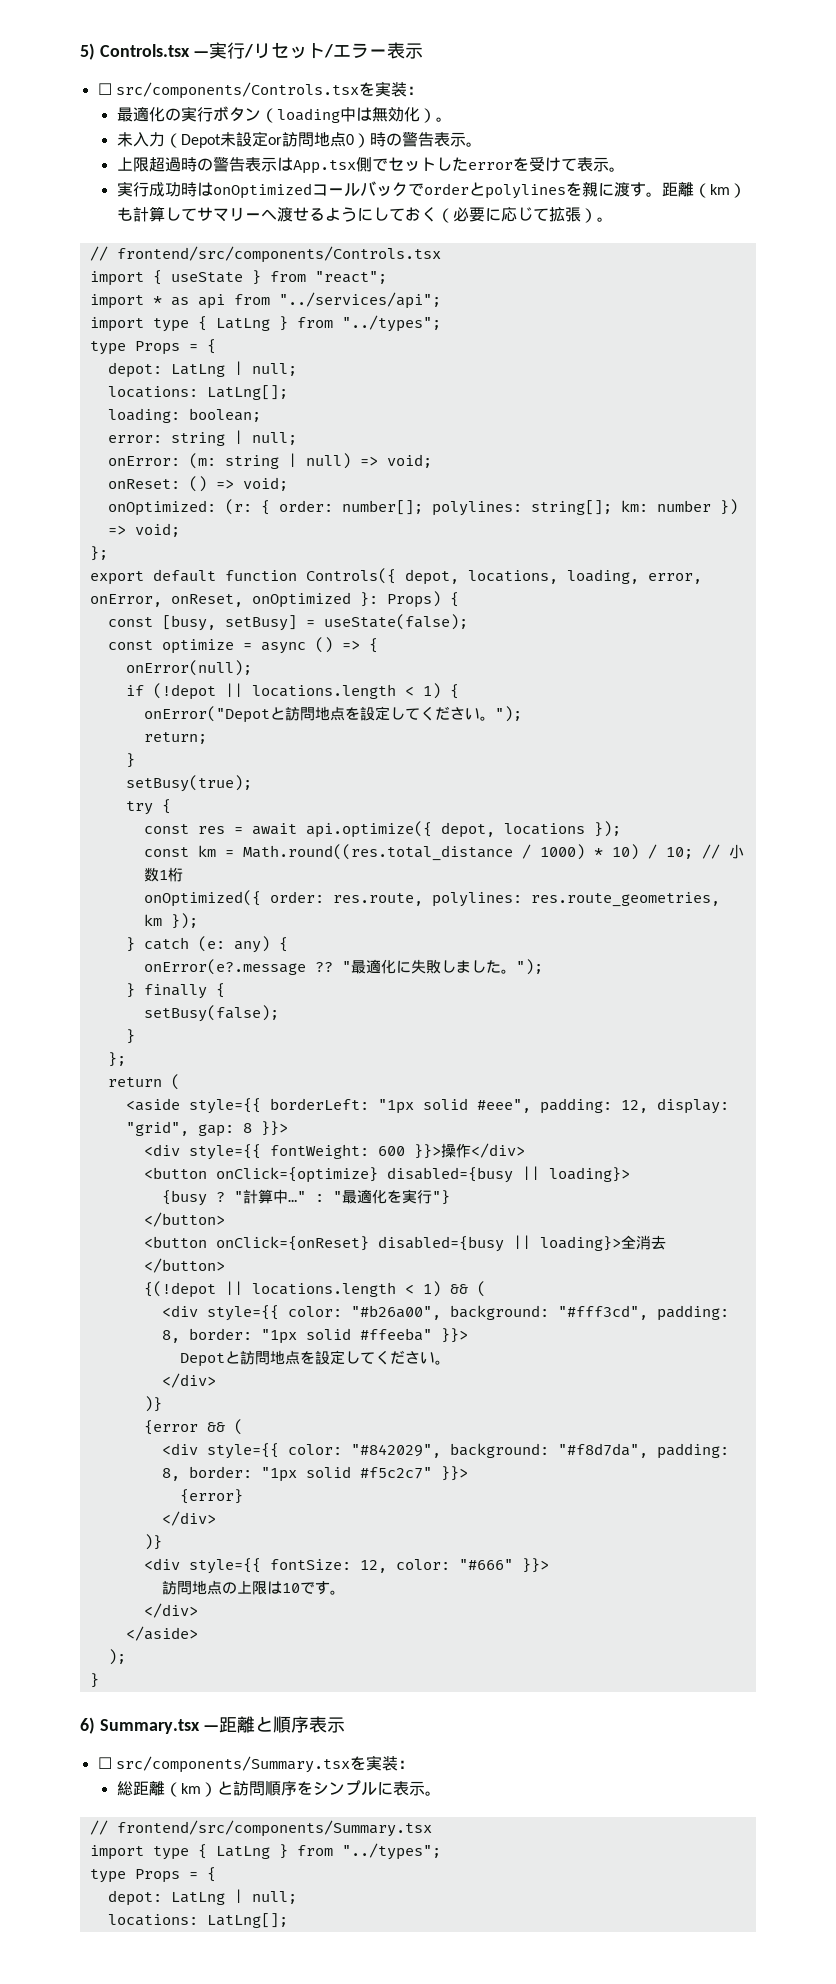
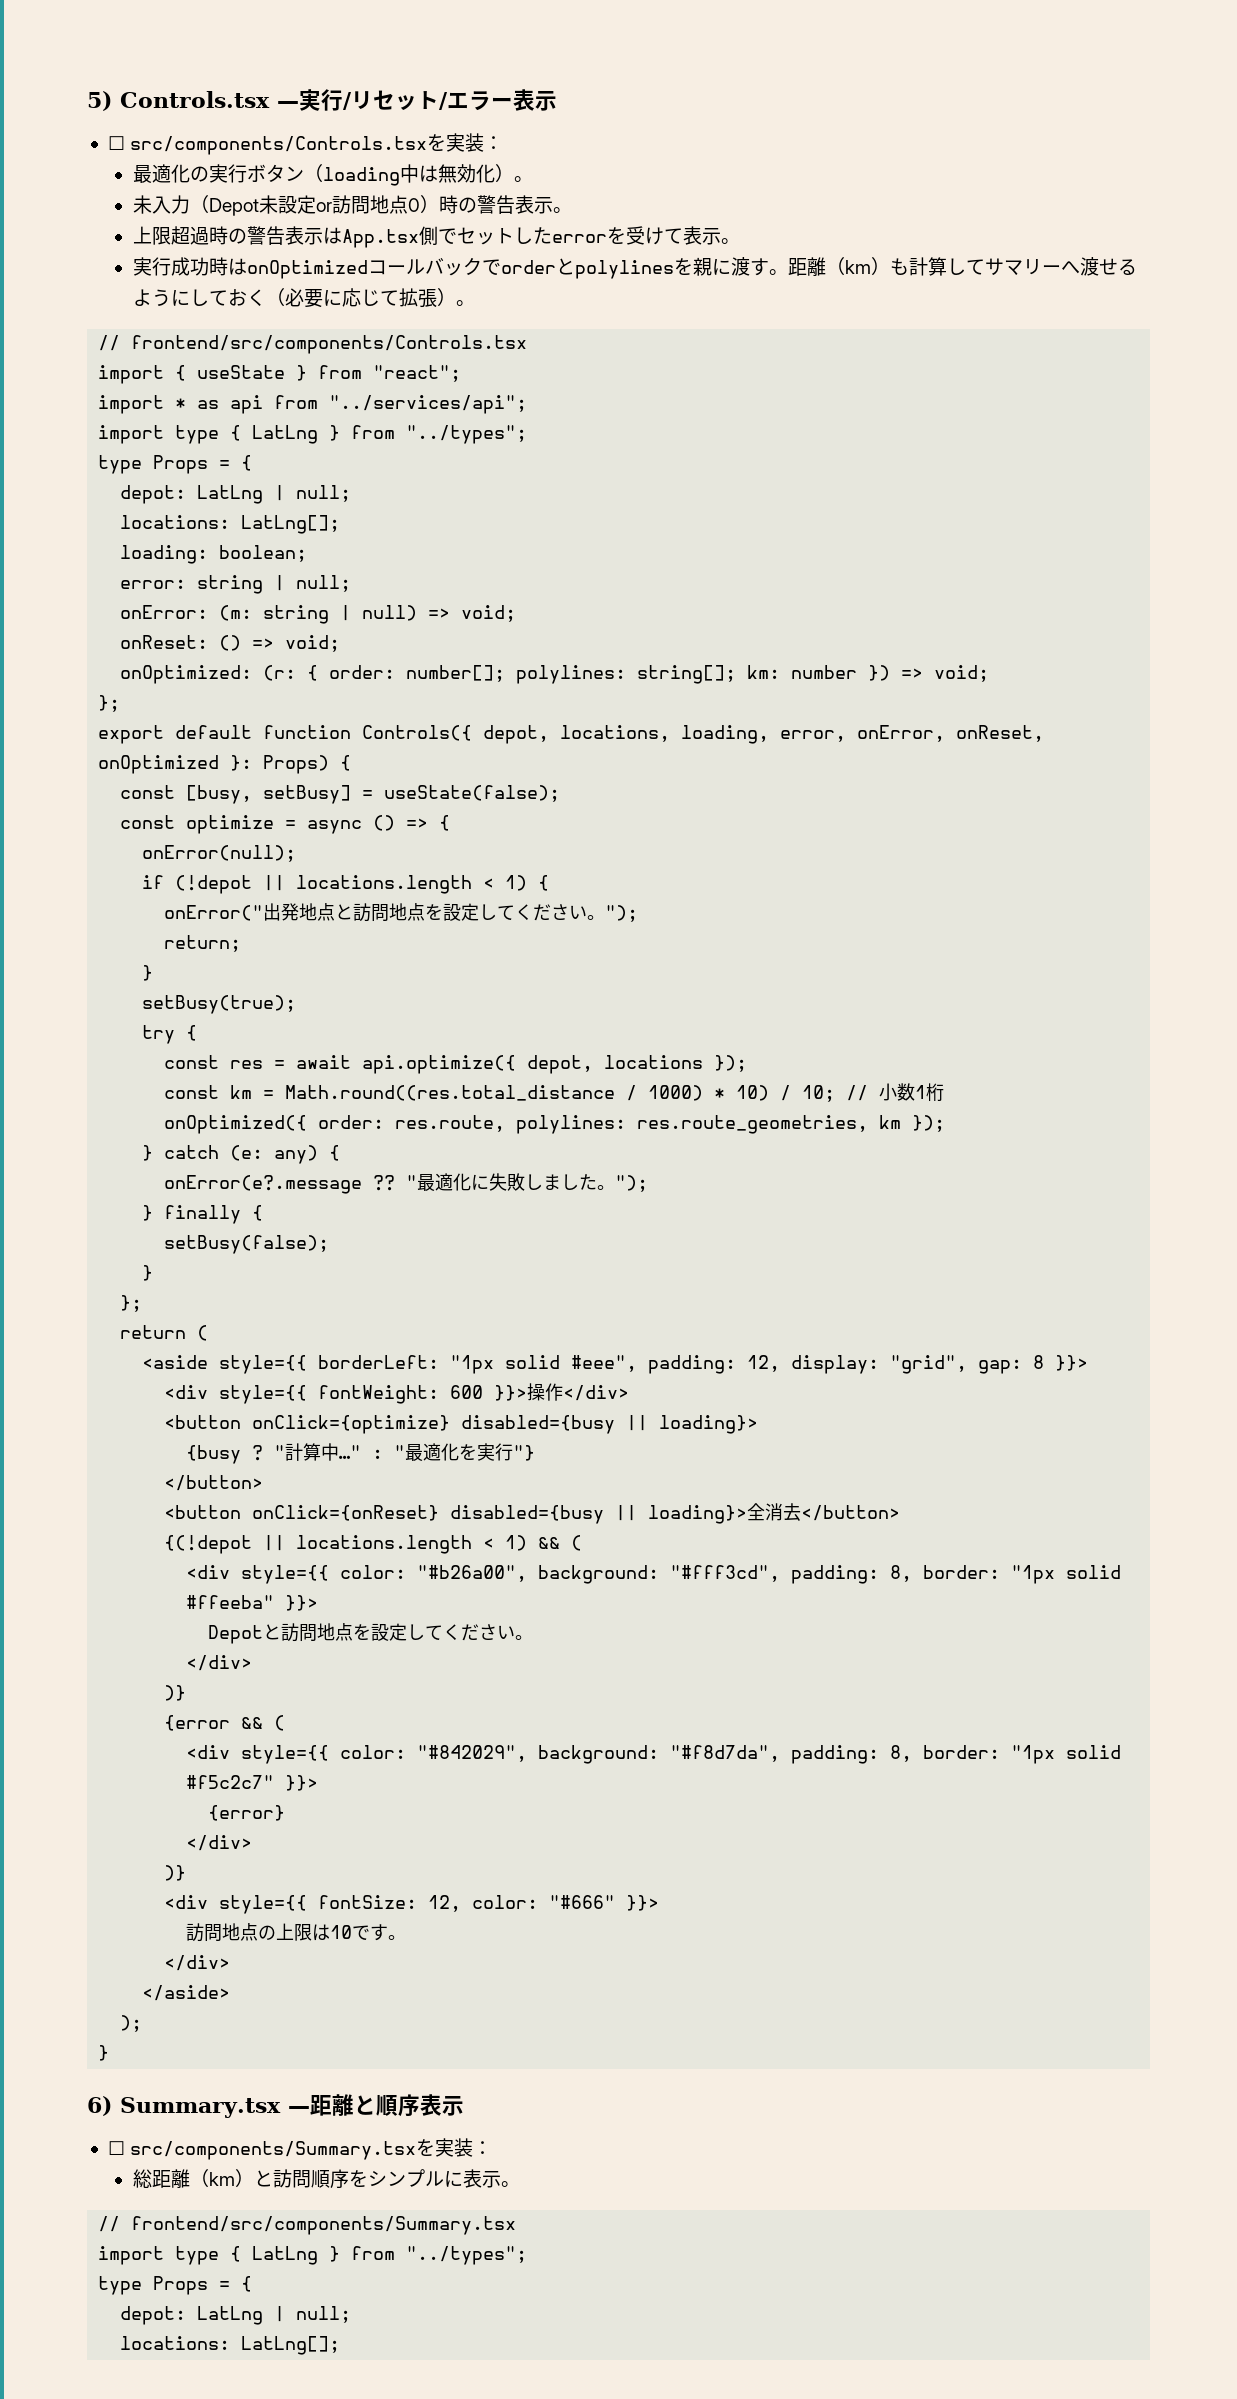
- onError("Depotと訪問地点を設定してください。
+ onError("出発地点と訪問地点を設定してください。

